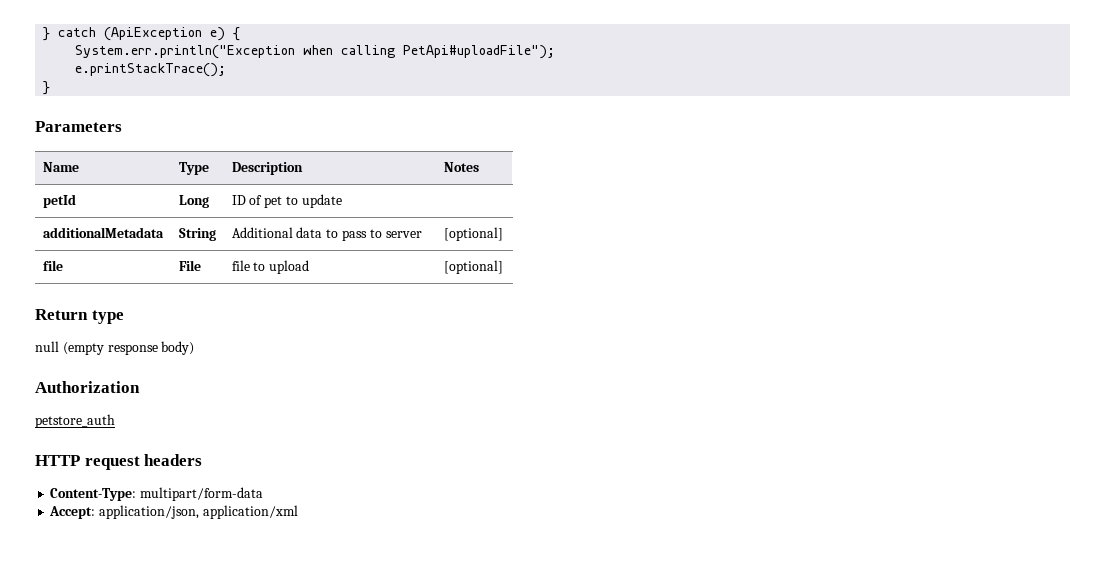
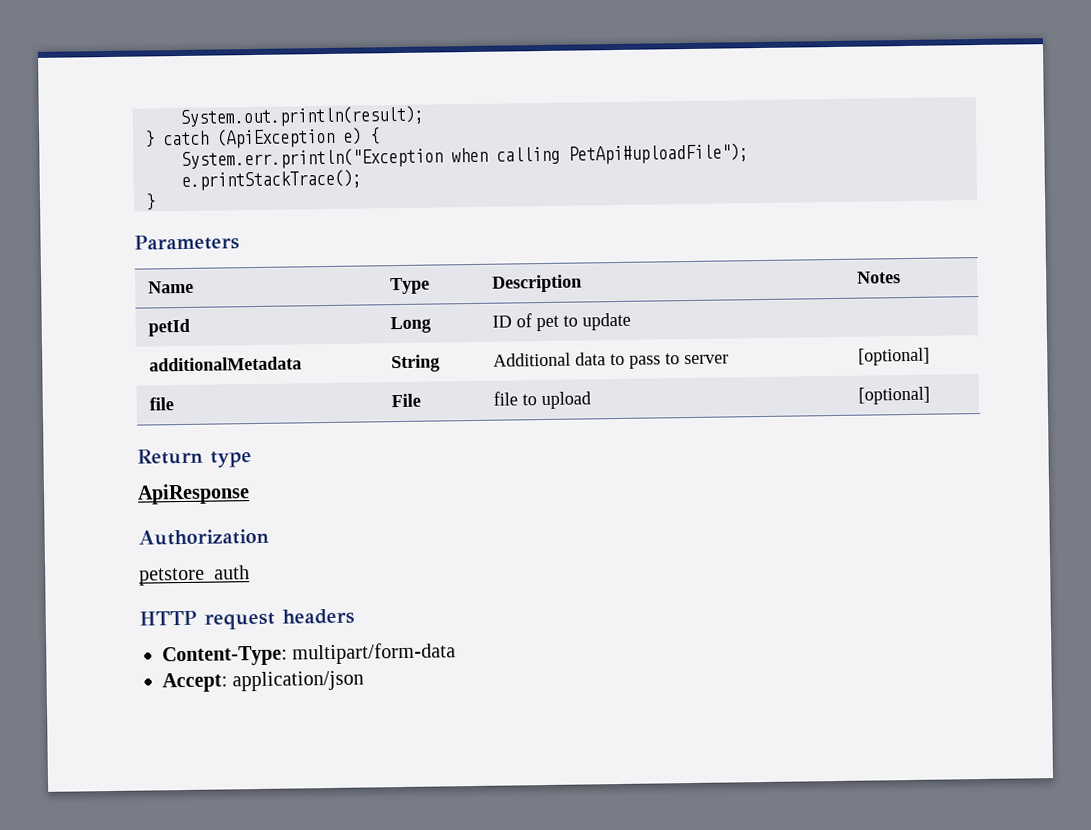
+ System.out.println(result);
- null (empty response body)
+ ApiResponse
- Accept: application/json, application/xml
+ Accept: application/json

